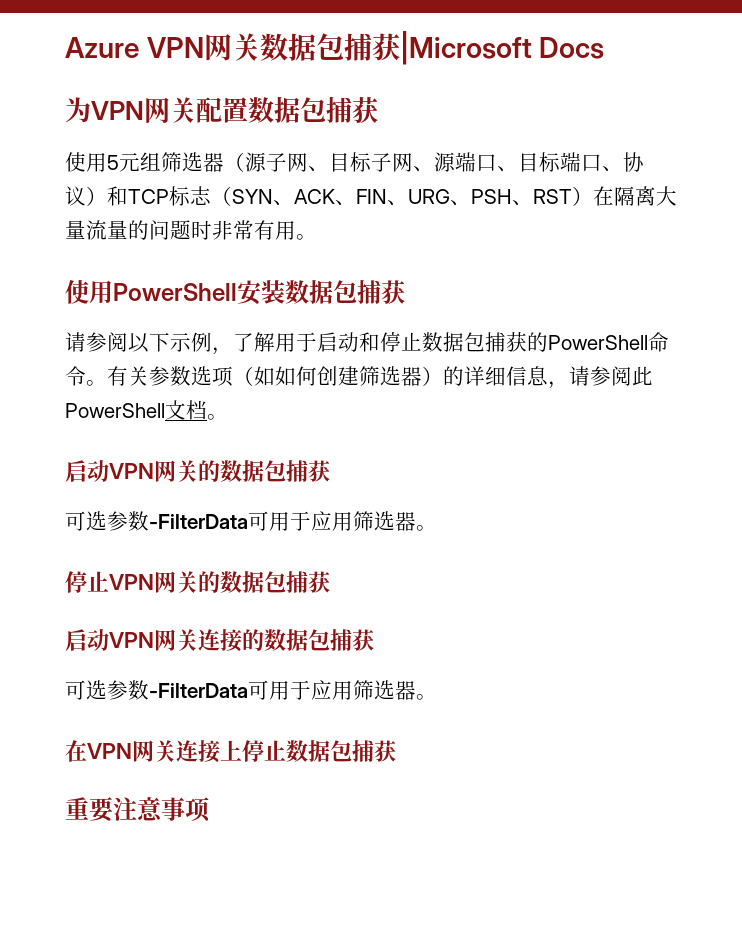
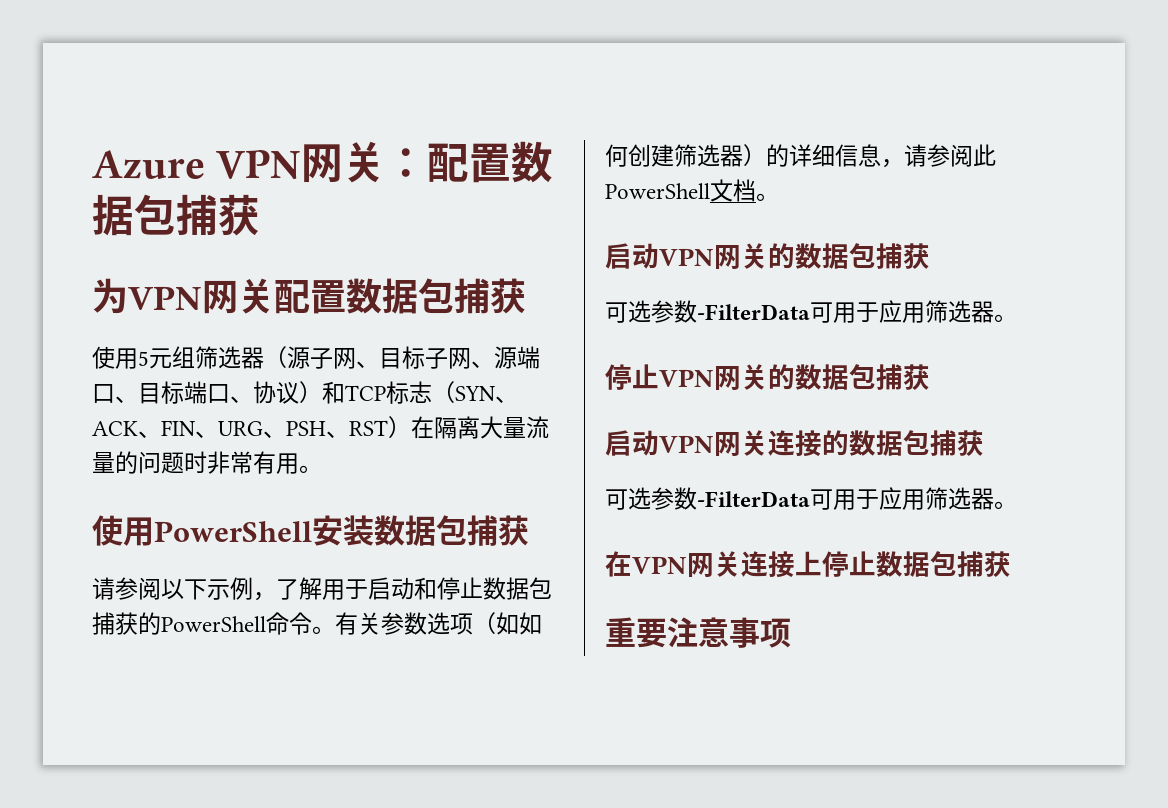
- Azure VPN网关数据包捕获|Microsoft Docs
+ Azure VPN网关：配置数据包捕获

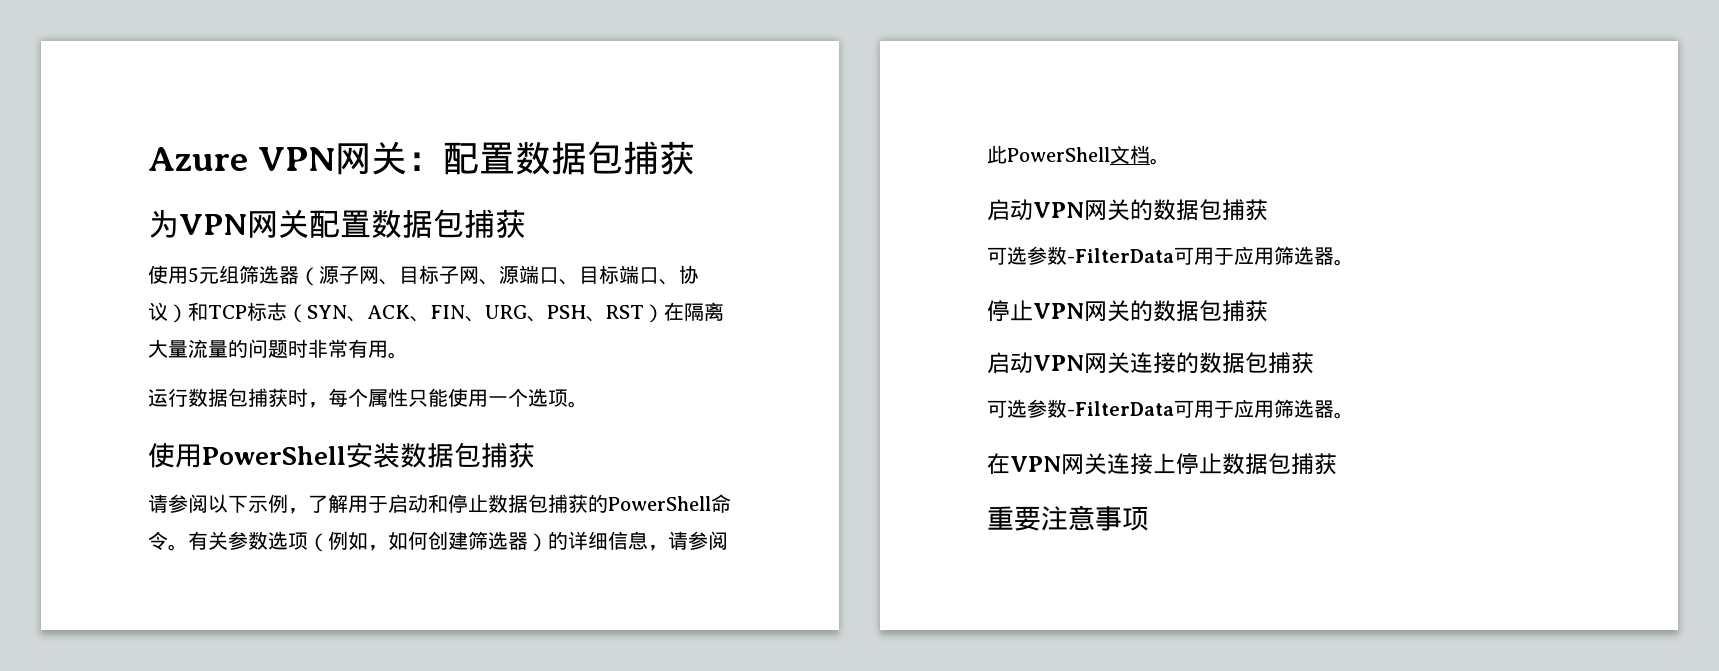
+ 运行数据包捕获时，每个属性只能使用一个选项。
- 有关参数选项（如如何创建筛选器）的详细信息，请参阅此PowerShell文档。
+ 有关参数选项（例如，如何创建筛选器）的详细信息，请参阅此PowerShell文档。

